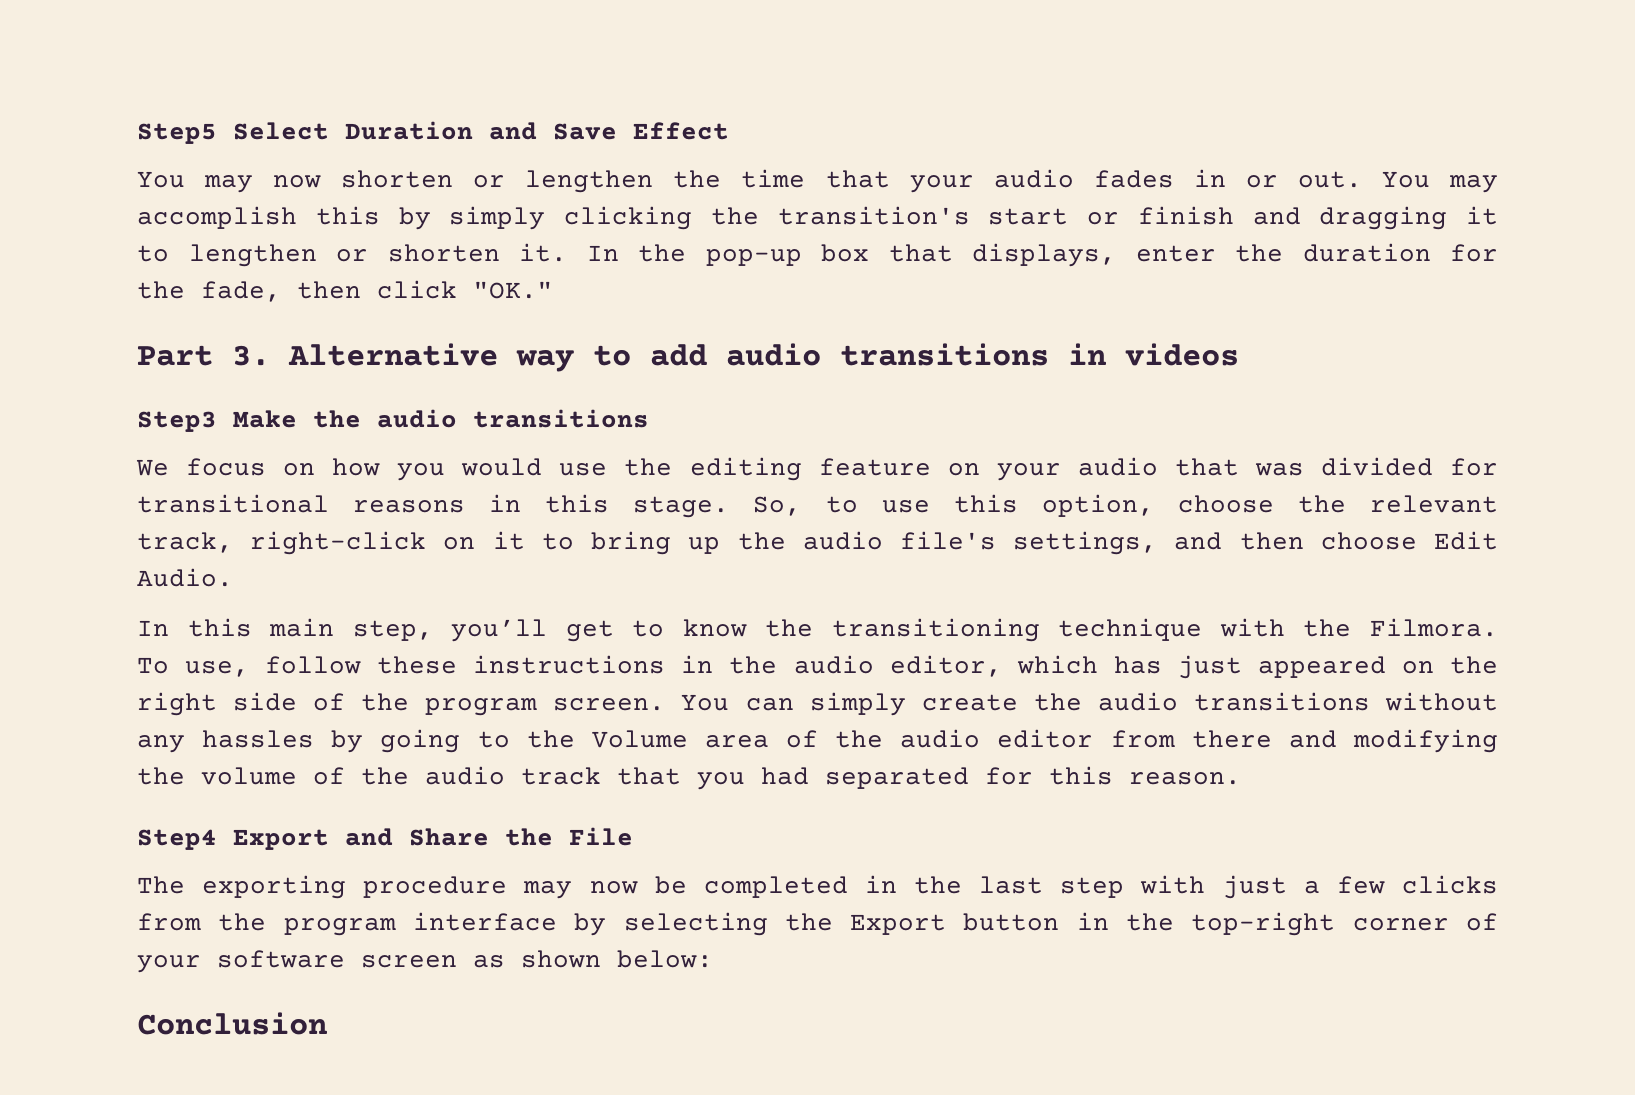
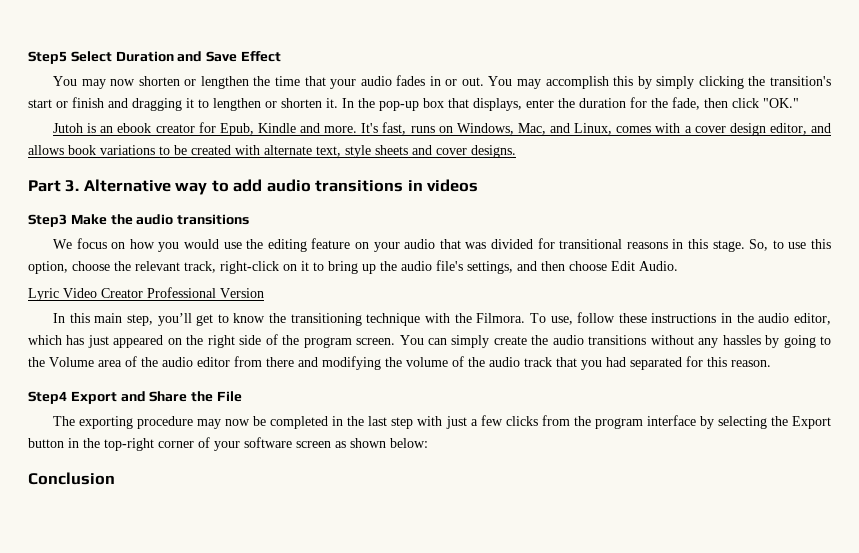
+ Jutoh is an ebook creator for Epub, Kindle and more. It's fast, runs on Windows, Mac, and Linux, comes with a cover design editor, and allows book variations to be created with alternate text, style sheets and cover designs.
+ Lyric Video Creator Professional Version

